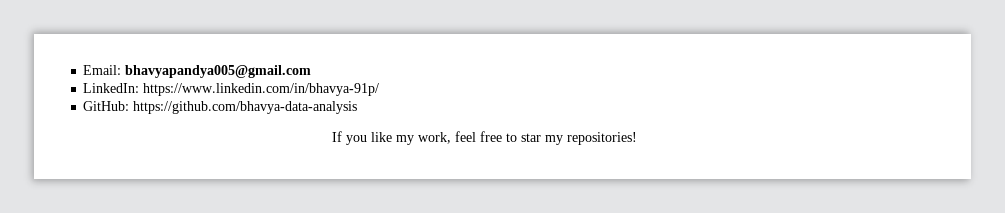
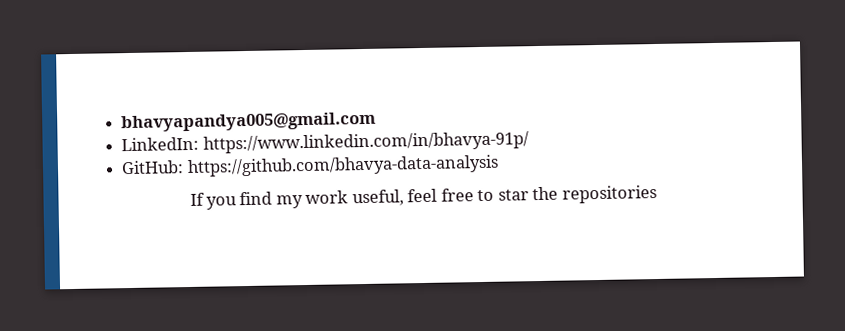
- Email: bhavyapandya005@gmail.com
+ bhavyapandya005@gmail.com
- If you like my work, feel free to star my repositories!
+ If you find my work useful, feel free to star the repositories

